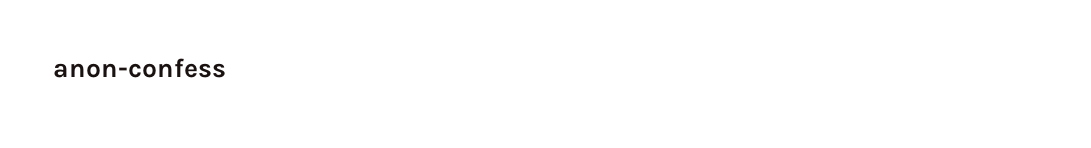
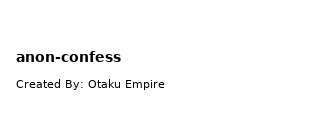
+ Created By: Otaku Empire

